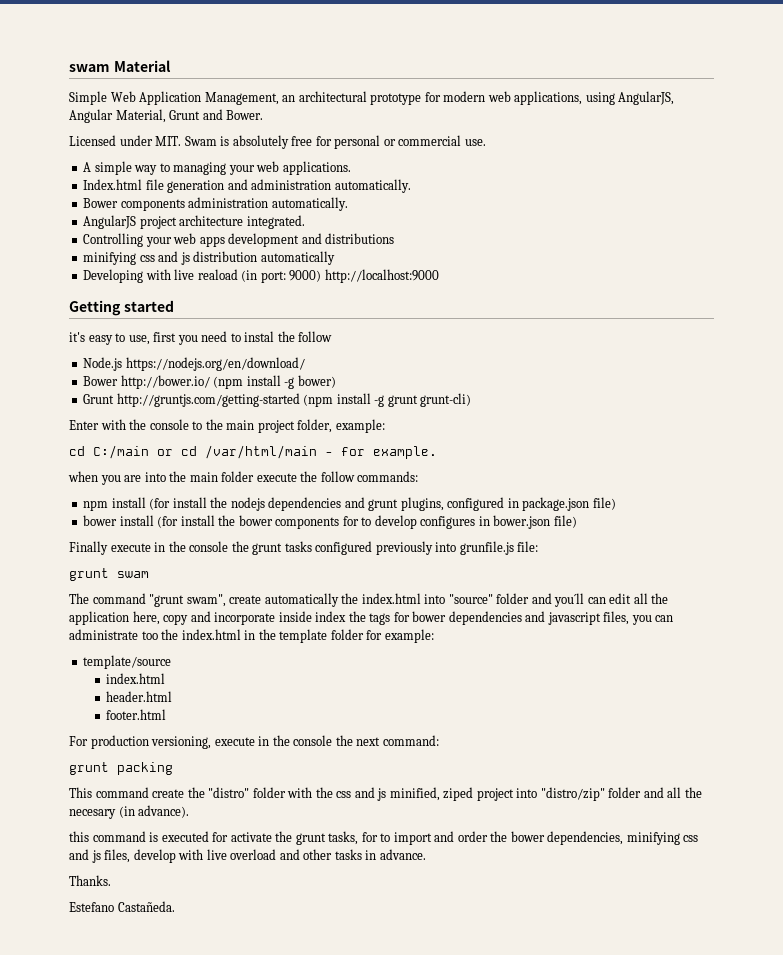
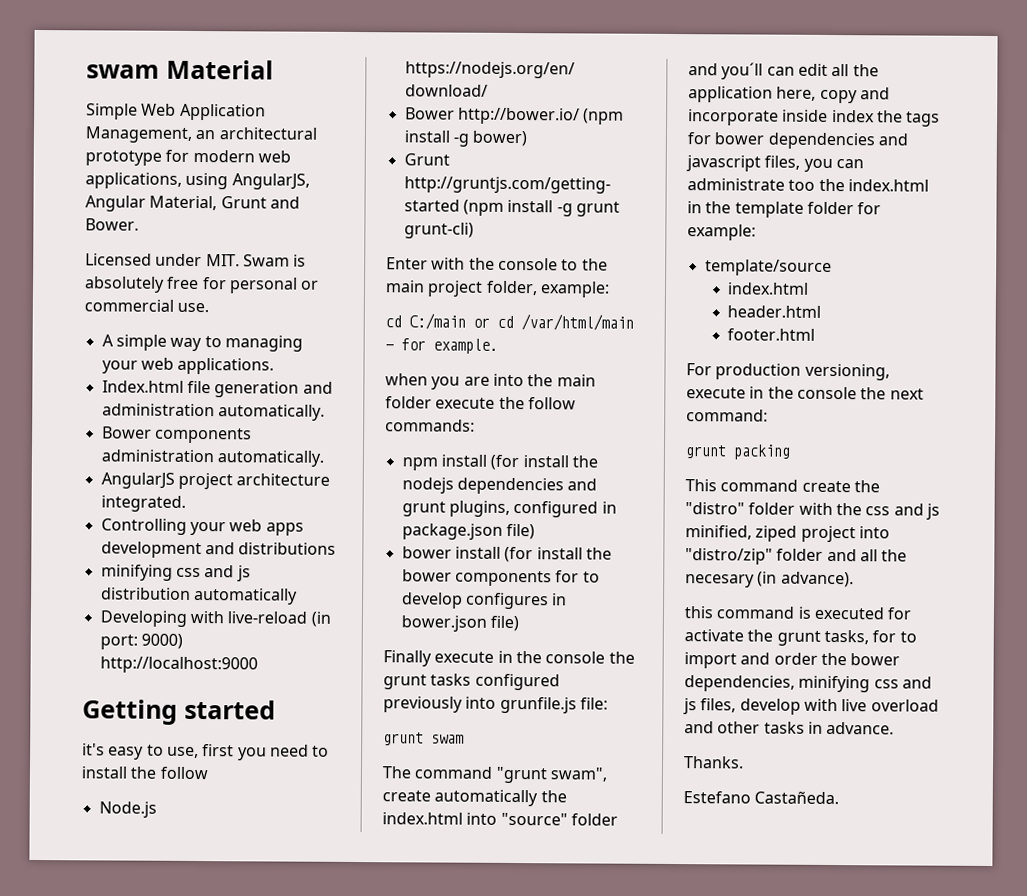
- Developing with live reaload (in port: 9000) http://localhost:9000
+ Developing with live-reload (in port: 9000) http://localhost:9000
- it's easy to use, first you need to instal the follow
+ it's easy to use, first you need to install the follow

